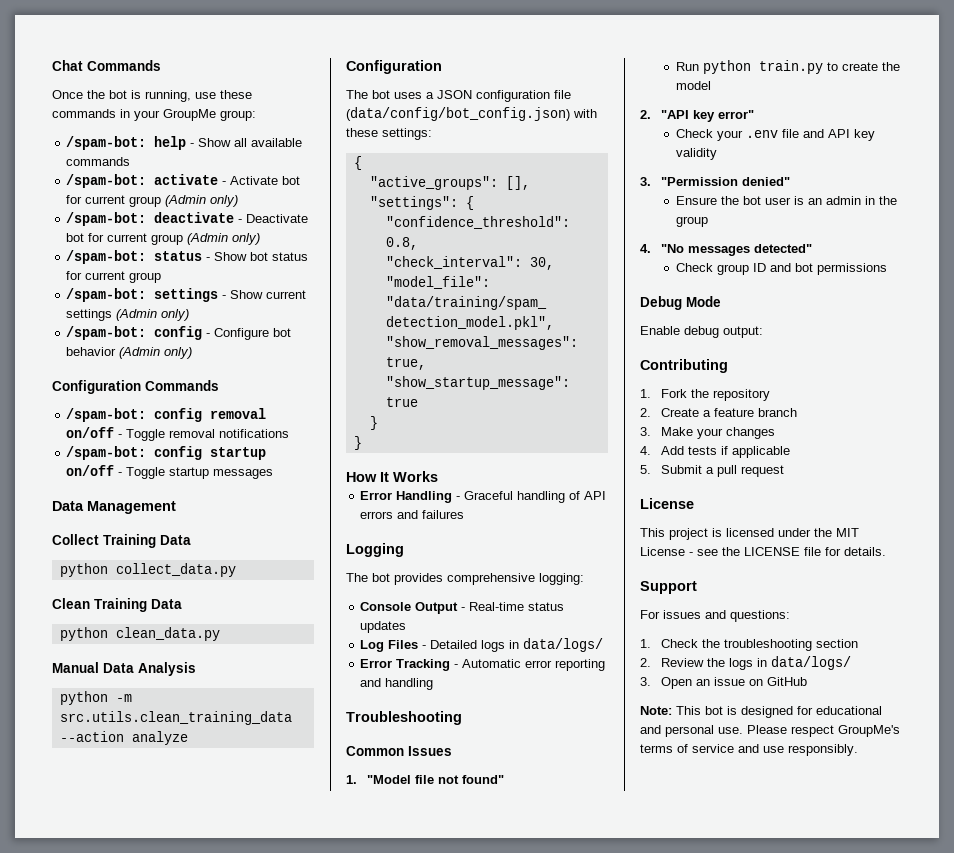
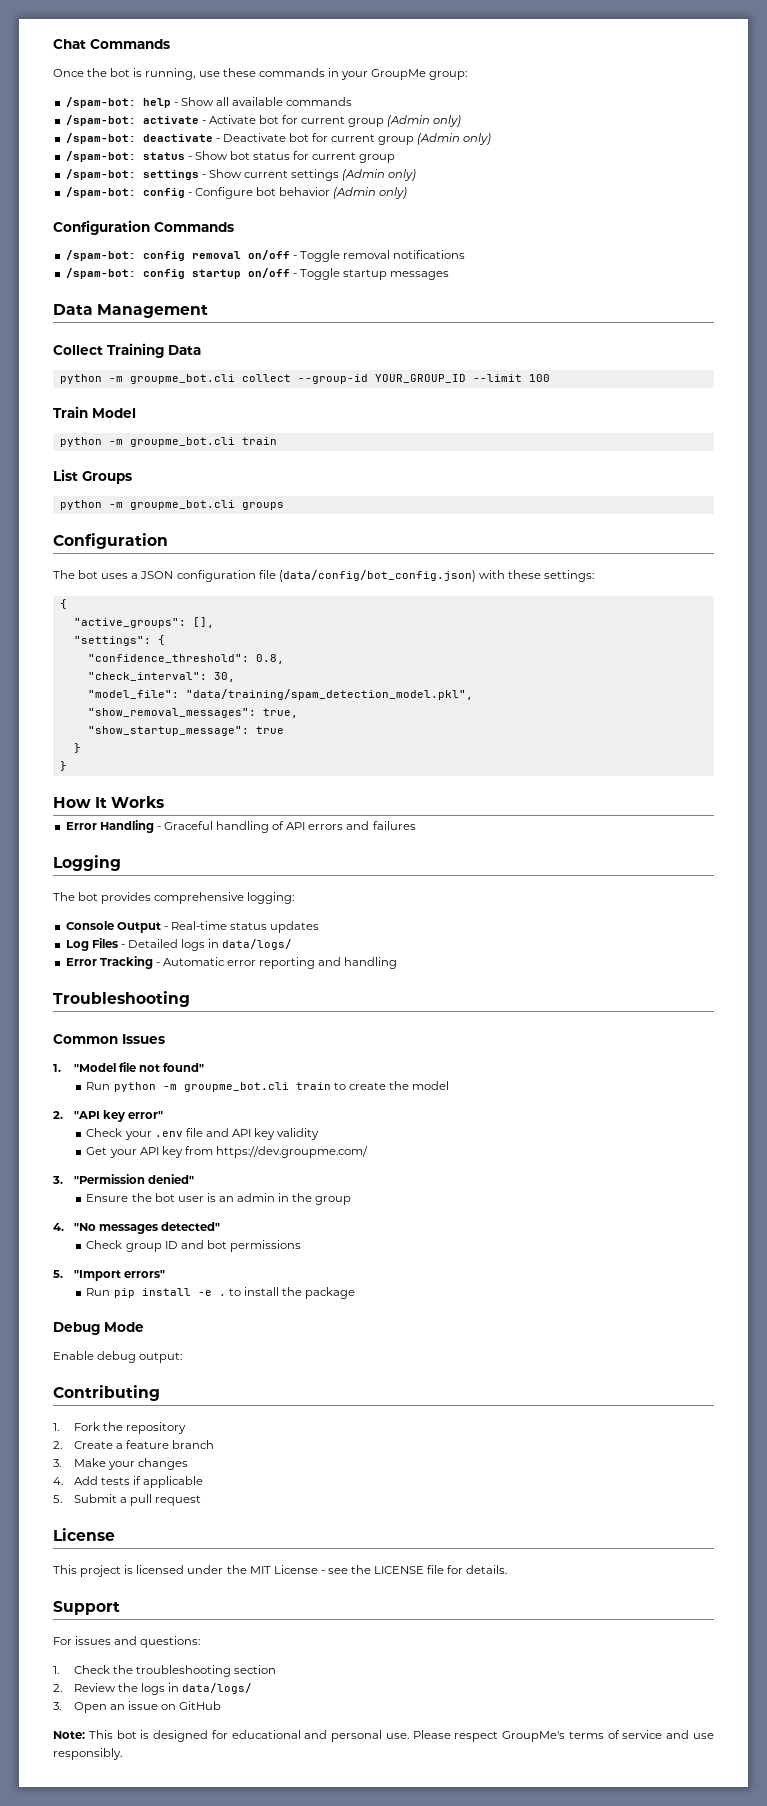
- python collect_data.py
- Clean Training Data
- python clean_data.py
- Manual Data Analysis
- python -m src.utils.clean_training_data --action analyze
+ python -m groupme_bot.cli collect --group-id YOUR_GROUP_ID --limit 100
+ Train Model
+ python -m groupme_bot.cli train
+ List Groups
+ python -m groupme_bot.cli groups
- Run python train.py to create the model
+ Run python -m groupme_bot.cli train to create the model
+ Get your API key from https://dev.groupme.com/
+ 5. "Import errors"
+ Run pip install -e . to install the package

